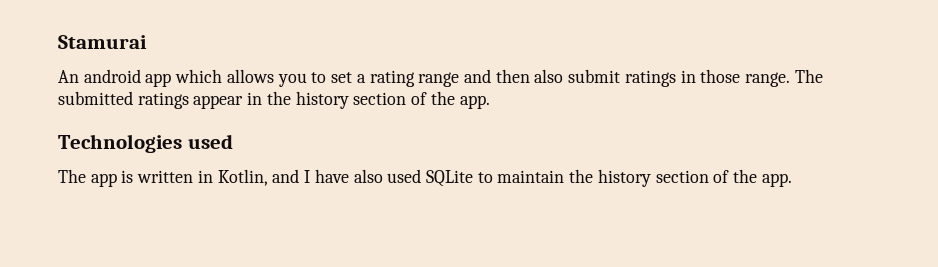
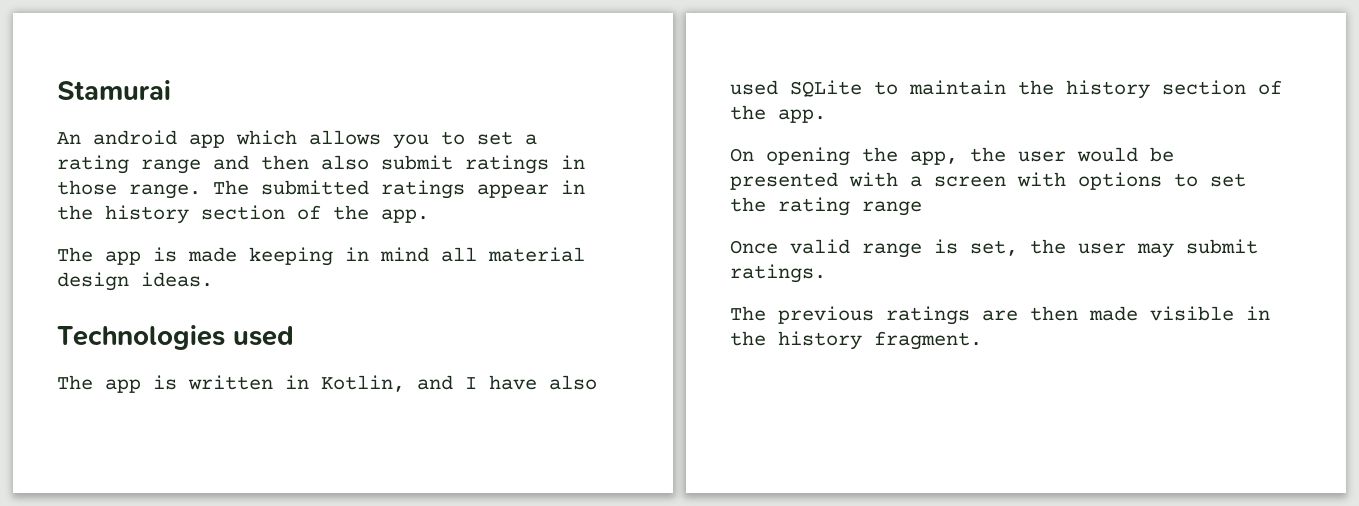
+ The app is made keeping in mind all material design ideas.
+ On opening the app, the user would be presented with a screen with options to set the rating range
+ Once valid range is set, the user may submit ratings.
+ The previous ratings are then made visible in the history fragment.

